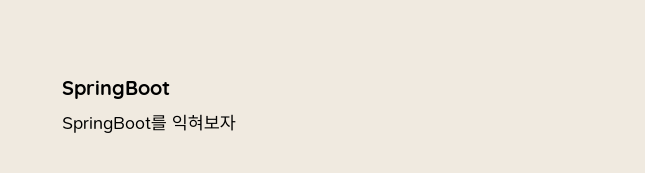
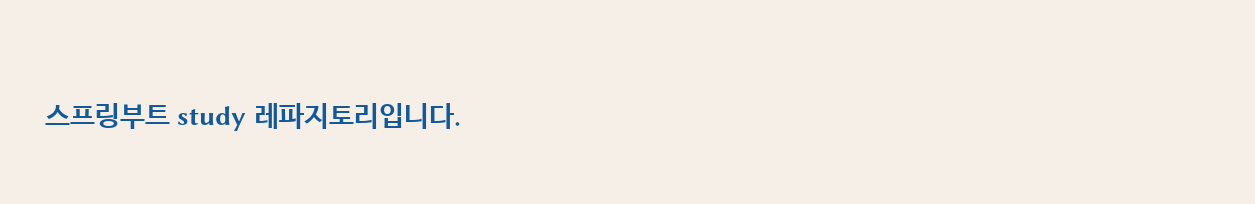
- SpringBoot
- SpringBoot를 익혀보자
+ 스프링부트 study 레파지토리입니다.

